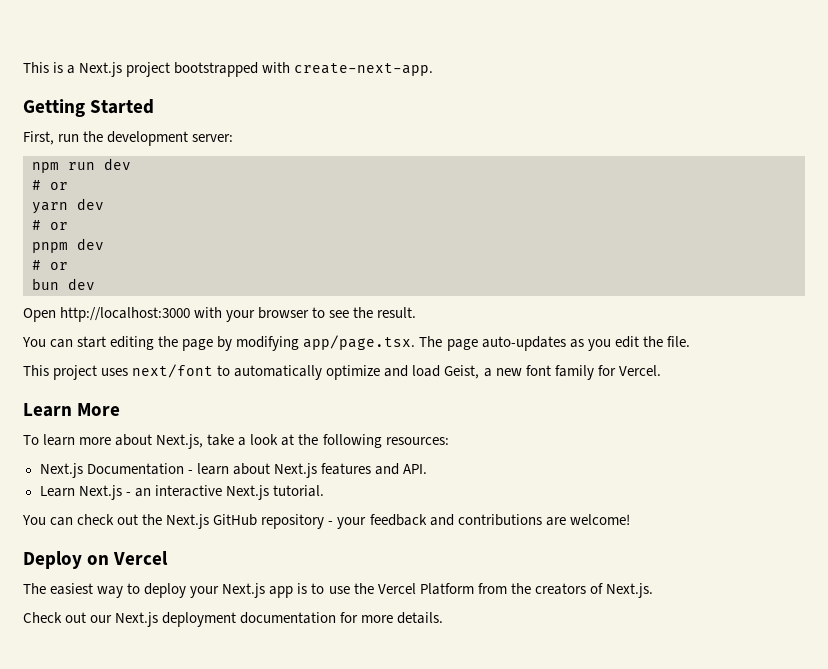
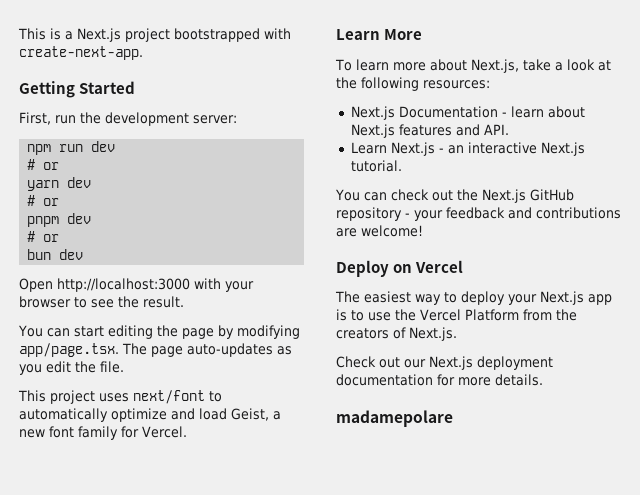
+ madamepolare

